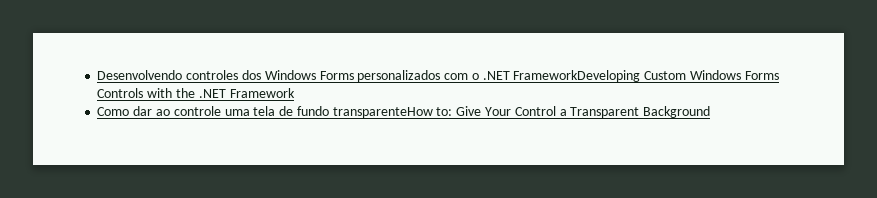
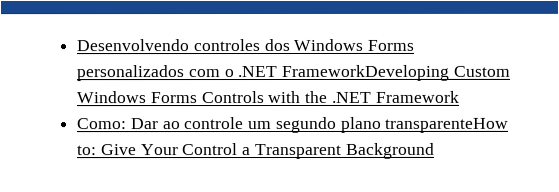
- Como dar ao controle uma tela de fundo transparenteHow to: Give Your Control a Transparent Background
+ Como: Dar ao controle um segundo plano transparenteHow to: Give Your Control a Transparent Background

